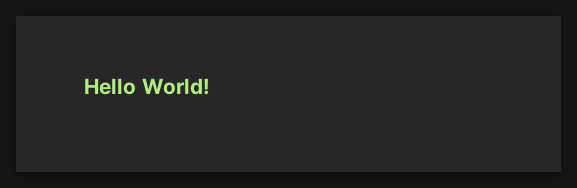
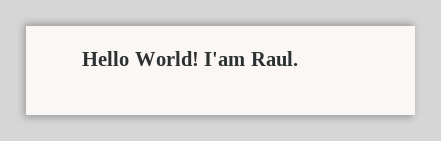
+ I'am Raul.

